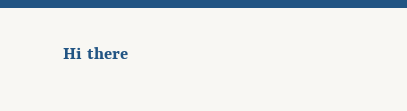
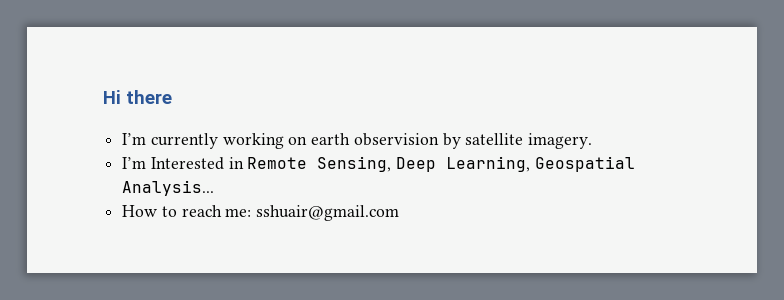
+ I’m currently working on earth observision by satellite imagery.
+ I’m Interested in Remote Sensing, Deep Learning, Geospatial Analysis...
+ How to reach me: sshuair@gmail.com

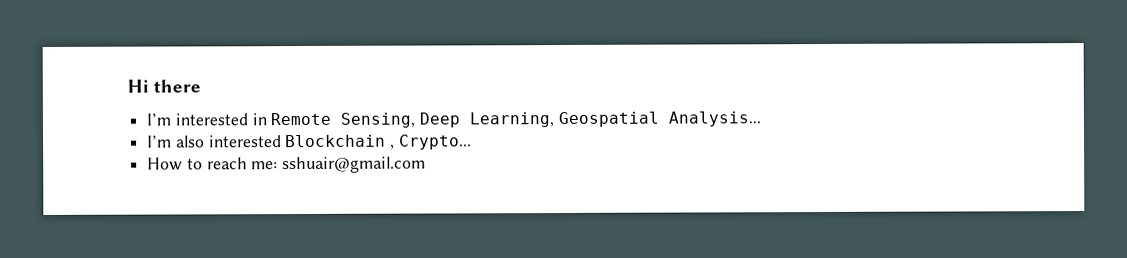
- I’m currently working on earth observision by satellite imagery.
- I’m Interested in Remote Sensing, Deep Learning, Geospatial Analysis...
+ I’m interested in Remote Sensing, Deep Learning, Geospatial Analysis...
+ I’m also interested Blockchain , Crypto...

